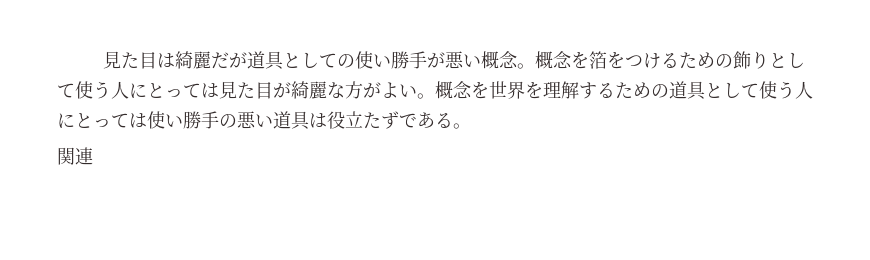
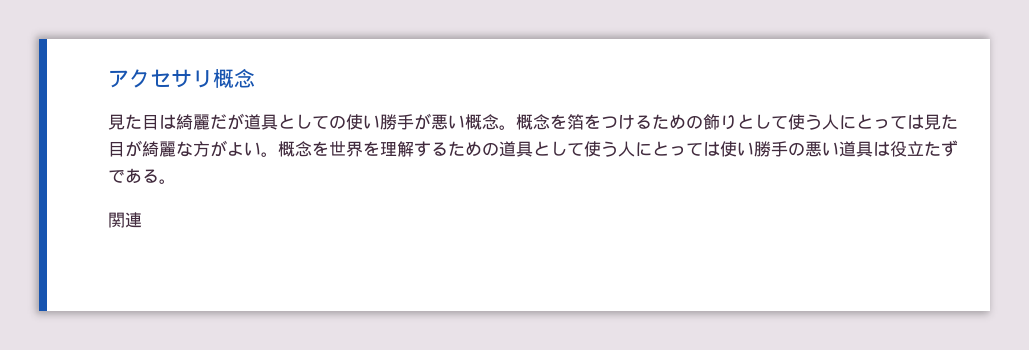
+ アクセサリ概念

